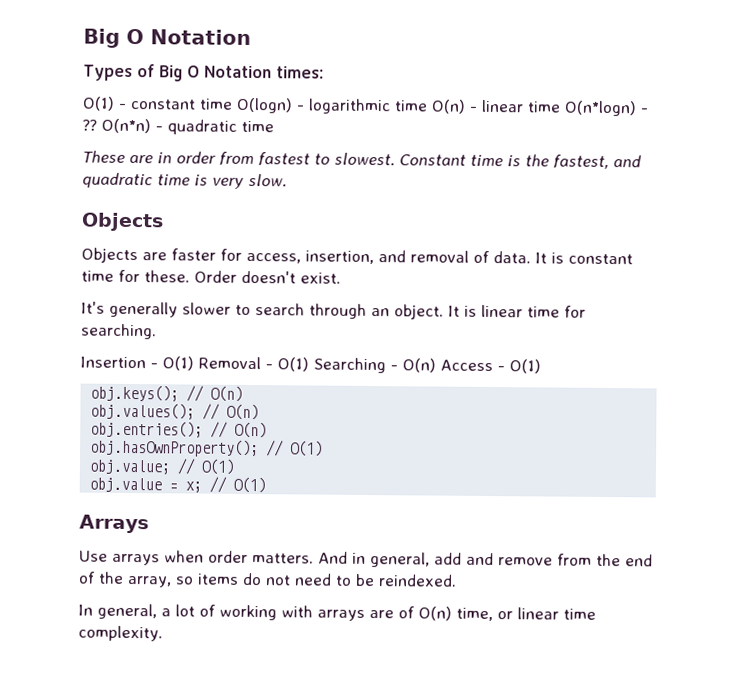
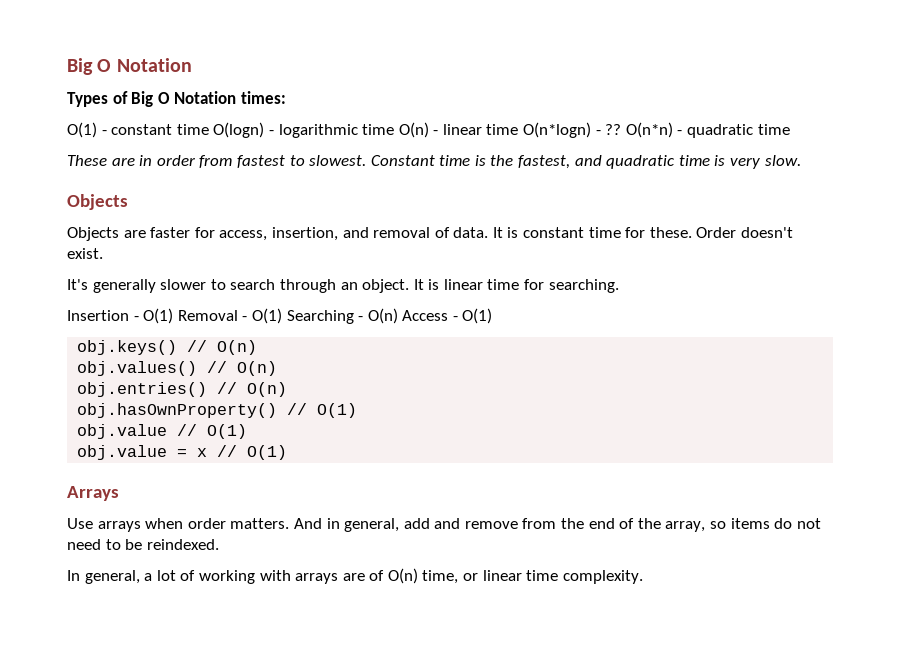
- obj.keys(); // O(n)
- obj.values(); // O(n)
- obj.entries(); // O(n)
- obj.hasOwnProperty(); // O(1)
- obj.value; // O(1)
+ obj.keys() // O(n)
+ obj.values() // O(n)
+ obj.entries() // O(n)
+ obj.hasOwnProperty() // O(1)
+ obj.value // O(1)
- obj.value = x; // O(1)
+ obj.value = x // O(1)

